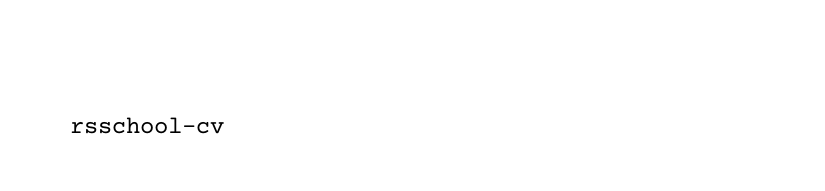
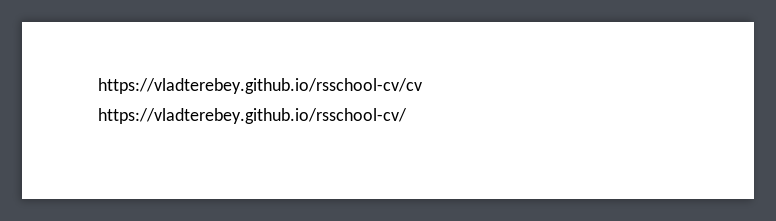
- rsschool-cv
+ https://vladterebey.github.io/rsschool-cv/cv https://vladterebey.github.io/rsschool-cv/

